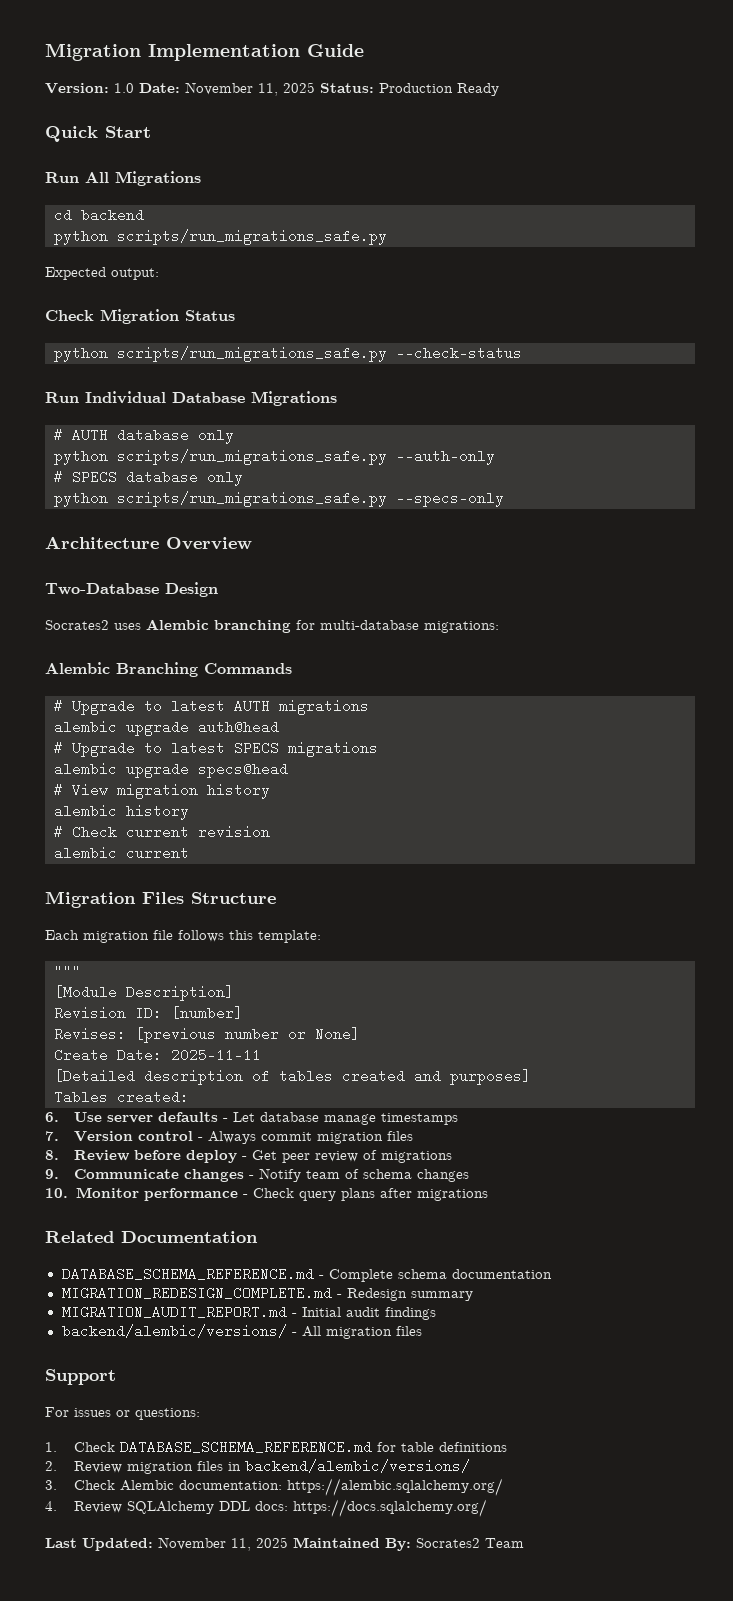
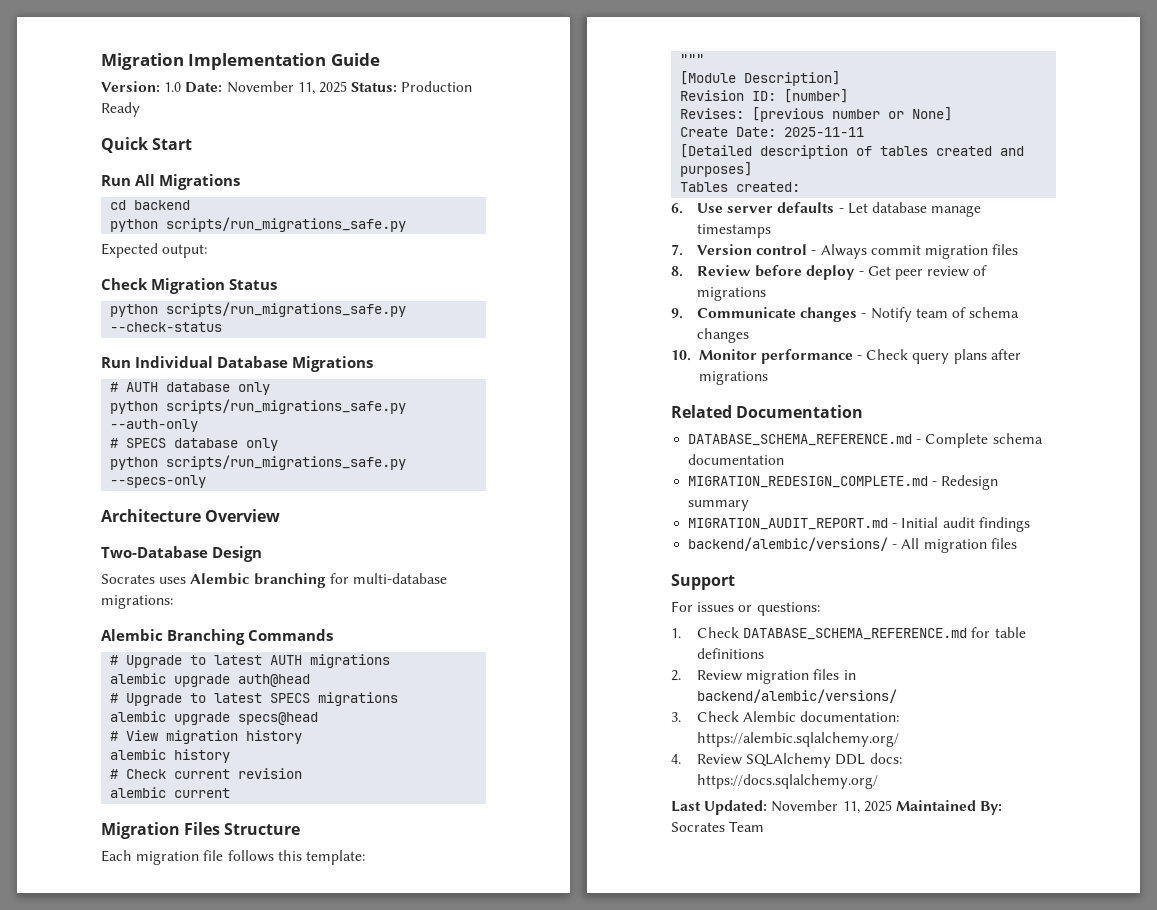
- Socrates2 uses Alembic branching for multi-database migrations:
+ Socrates uses Alembic branching for multi-database migrations:
- Last Updated: November 11, 2025 Maintained By: Socrates2 Team
+ Last Updated: November 11, 2025 Maintained By: Socrates Team

